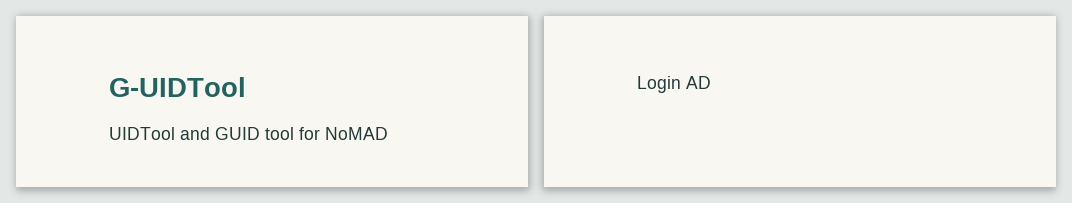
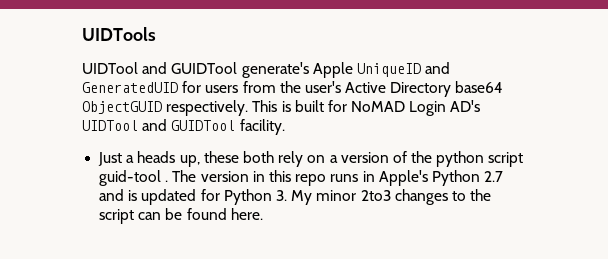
- G-UIDTool
- UIDTool and GUID tool for NoMAD Login AD
+ UIDTools
+ UIDTool and GUIDTool generate's Apple UniqueID and GeneratedUID for users from the user's Active Directory base64 ObjectGUID respectively. This is built for NoMAD Login AD's UIDTool and GUIDTool facility.
+ Just a heads up, these both rely on a version of the python script guid-tool . The version in this repo runs in Apple's Python 2.7 and is updated for Python 3. My minor 2to3 changes to the script can be found here.

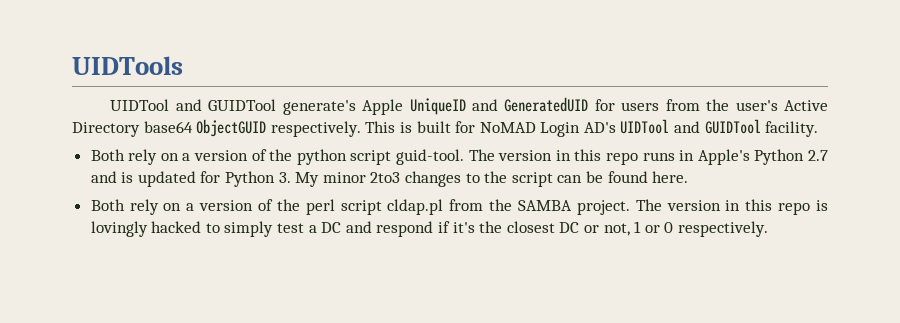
- Just a heads up, these both rely on a version of the python script guid-tool .
+ Both rely on a version of the python script guid-tool.
+ Both rely on a version of the perl script cldap.pl from the SAMBA project. The version in this repo is lovingly hacked to simply test a DC and respond if it's the closest DC or not, 1 or 0 respectively.

